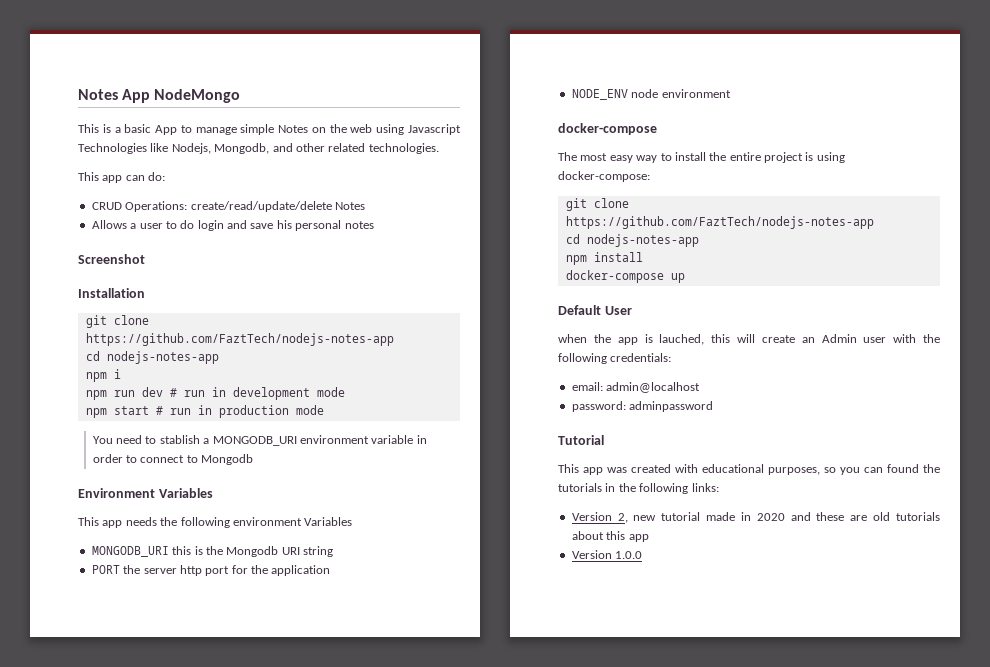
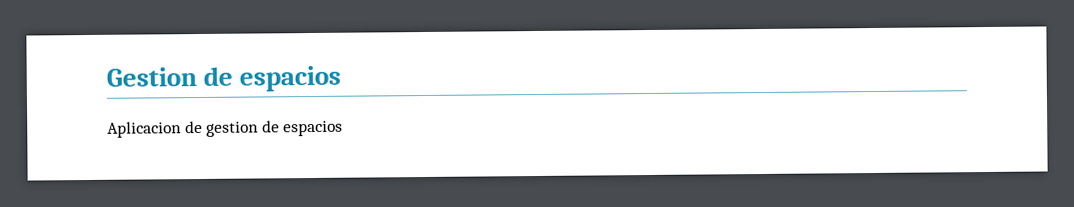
- Notes App NodeMongo
- This is a basic App to manage simple Notes on the web using Javascript Technologies like Nodejs, Mongodb, and other related technologies.
- This app can do:
- CRUD Operations: create/read/update/delete Notes
- Allows a user to do login and save his personal notes
- Screenshot
- Installation
- git clone https://github.com/FaztTech/nodejs-notes-app
- cd nodejs-notes-app
- npm i
- npm run dev # run in development mode
- npm start # run in production mode
- You need to stablish a MONGODB_URI environment variable in order to connect to Mongodb
- Environment Variables
- This app needs the following environment Variables
- MONGODB_URI this is the Mongodb URI string
- PORT the server http port for the application
- NODE_ENV node environment
- docker-compose
- The most easy way to install the entire project is using docker-compose:
- git clone https://github.com/FaztTech/nodejs-notes-app
- cd nodejs-notes-app
- npm install
- docker-compose up
- Default User
- when the app is lauched, this will create an Admin user with the following credentials:
- email: admin@localhost
- password: adminpassword
- Tutorial
- This app was created with educational purposes, so you can found the tutorials in the following links:
- Version 2, new tutorial made in 2020 and these are old tutorials about this app
- Version 1.0.0
+ Gestion de espacios
+ Aplicacion de gestion de espacios

